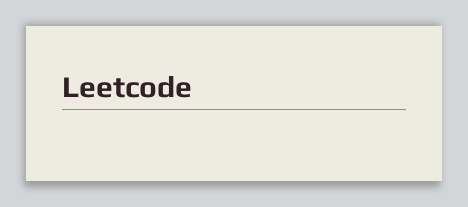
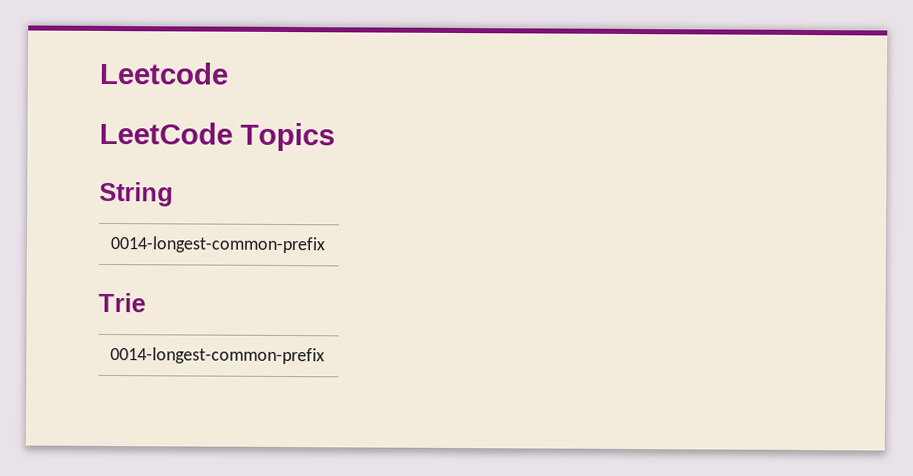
+ LeetCode Topics
+ String
+ 0014-longest-common-prefix
+ Trie
+ 0014-longest-common-prefix

